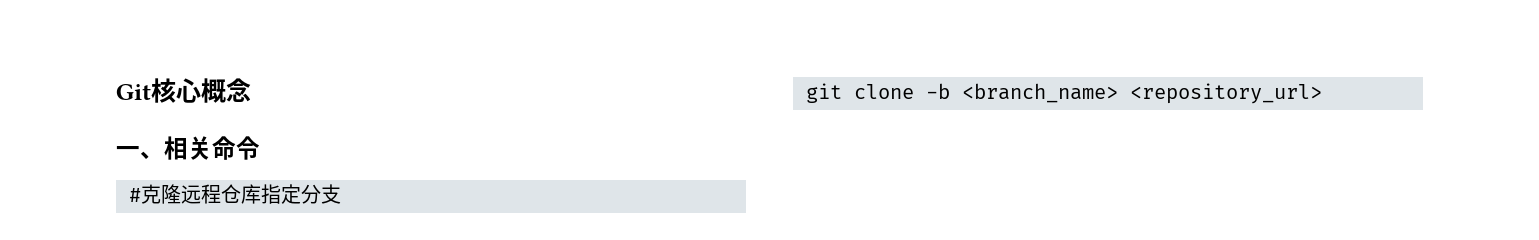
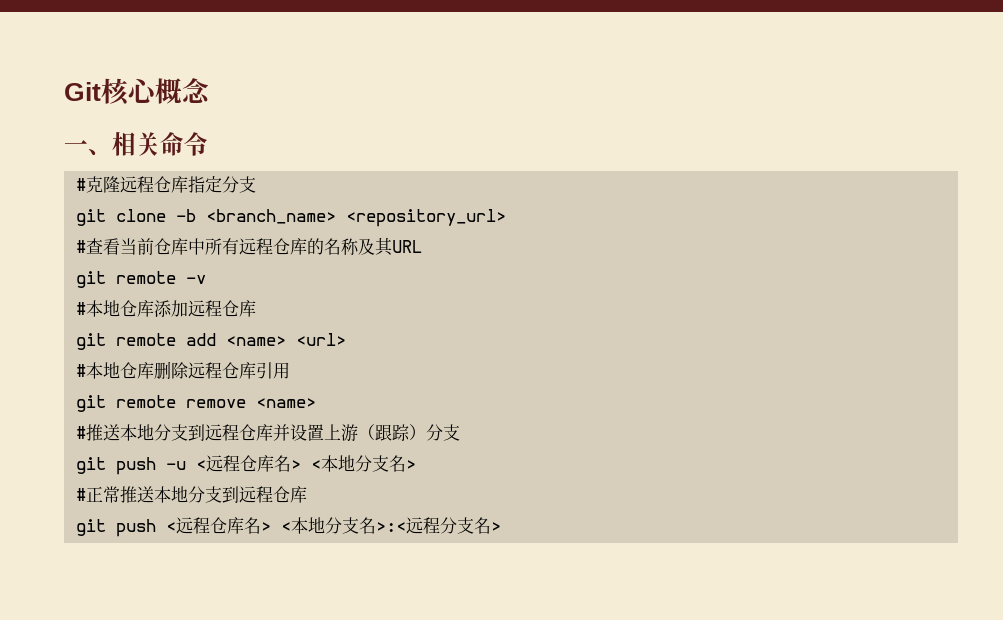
+ #查看当前仓库中所有远程仓库的名称及其URL
+ git remote -v
+ #本地仓库添加远程仓库
+ git remote add <name> <url>
+ #本地仓库删除远程仓库引用
+ git remote remove <name>
+ #推送本地分支到远程仓库并设置上游（跟踪）分支
+ git push -u <远程仓库名> <本地分支名>
+ #正常推送本地分支到远程仓库
+ git push <远程仓库名> <本地分支名>:<远程分支名>

